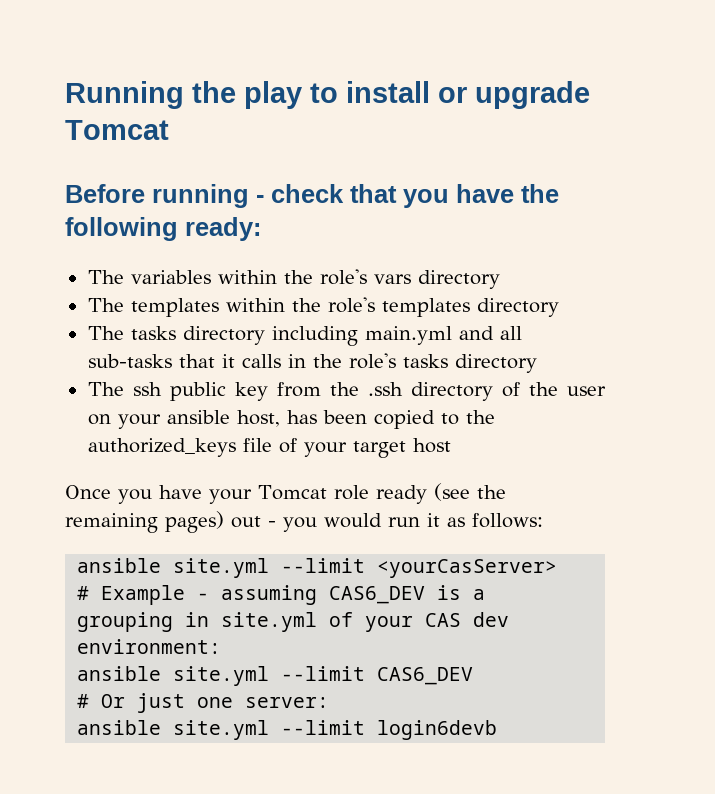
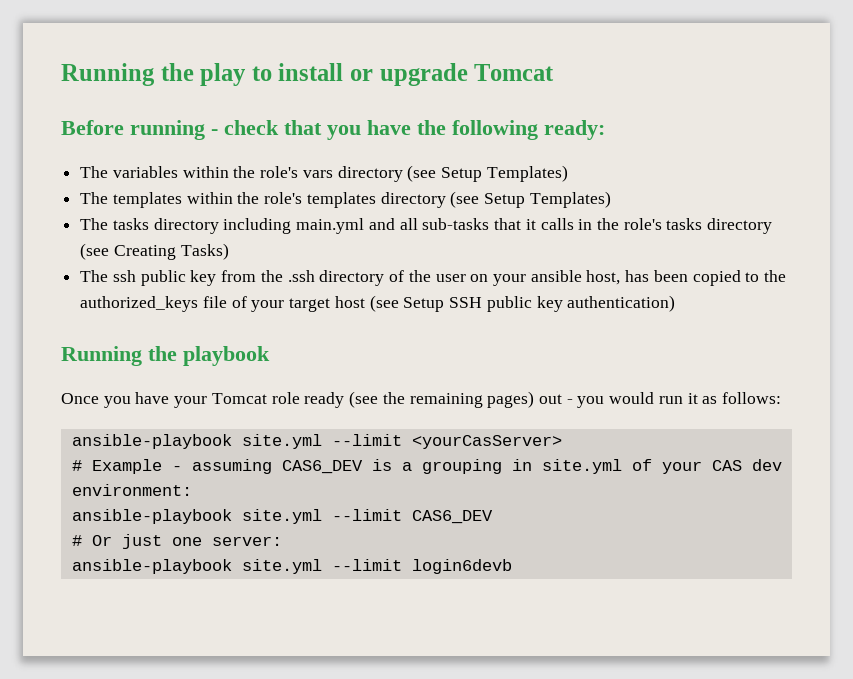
- The variables within the role's vars directory
+ The variables within the role's vars directory (see Setup Templates)
- The templates within the role's templates directory
+ The templates within the role's templates directory (see Setup Templates)
- The tasks directory including main.yml and all sub-tasks that it calls in the role's tasks directory
+ The tasks directory including main.yml and all sub-tasks that it calls in the role's tasks directory (see Creating Tasks)
- The ssh public key from the .ssh directory of the user on your ansible host, has been copied to the authorized_keys file of your target host
+ The ssh public key from the .ssh directory of the user on your ansible host, has been copied to the authorized_keys file of your target host (see Setup SSH public key authentication)
+ Running the playbook
- ansible site.yml --limit <yourCasServer>
+ ansible-playbook site.yml --limit <yourCasServer>
- ansible site.yml --limit CAS6_DEV
+ ansible-playbook site.yml --limit CAS6_DEV
- ansible site.yml --limit login6devb
+ ansible-playbook site.yml --limit login6devb

